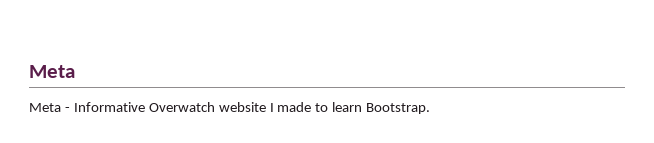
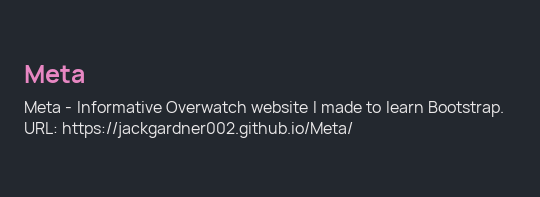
+ URL: https://jackgardner002.github.io/Meta/

